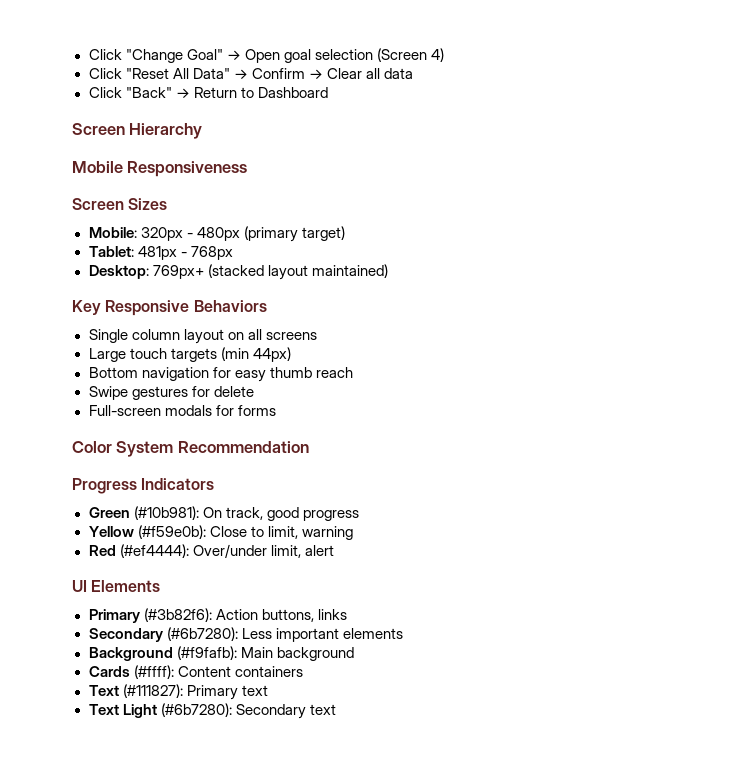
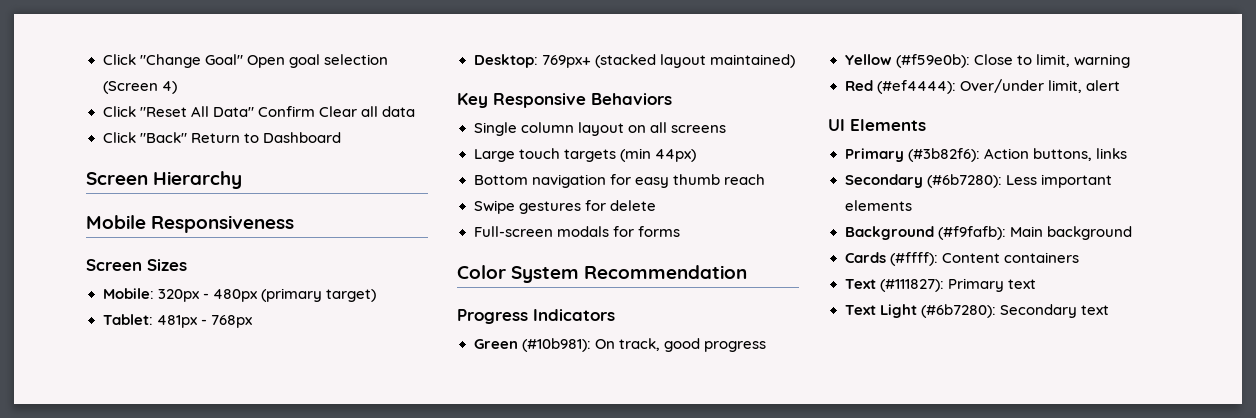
- Click "Change Goal" → Open goal selection (Screen 4)
+ Click "Change Goal" Open goal selection (Screen 4)
- Click "Reset All Data" → Confirm → Clear all data
+ Click "Reset All Data" Confirm Clear all data
- Click "Back" → Return to Dashboard
+ Click "Back" Return to Dashboard

